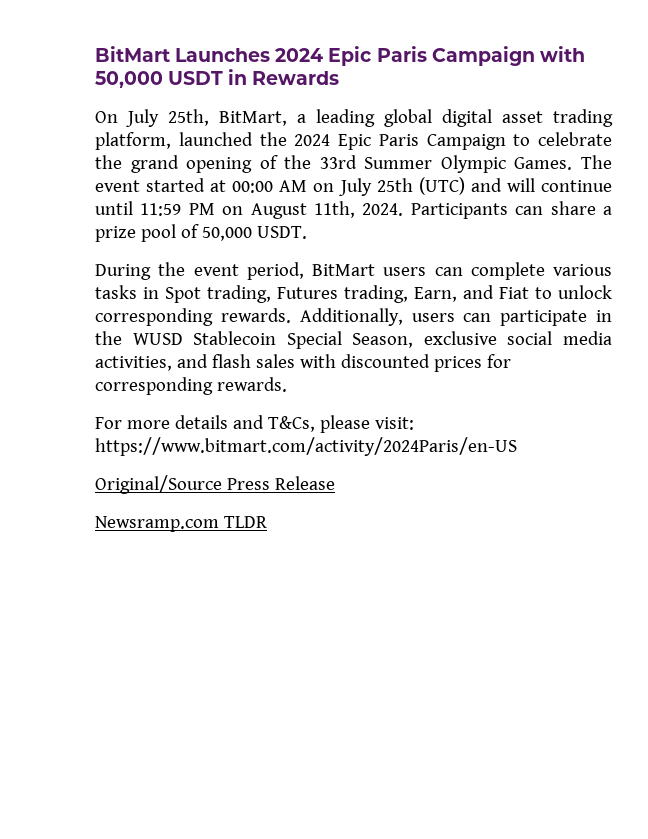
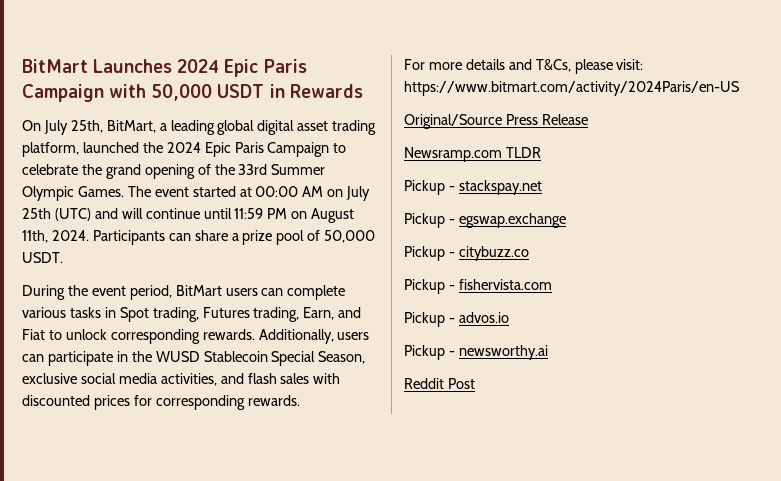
+ Pickup - stackspay.net
+ Pickup - egswap.exchange
+ Pickup - citybuzz.co
+ Pickup - fishervista.com
+ Pickup - advos.io
+ Pickup - newsworthy.ai
+ Reddit Post

